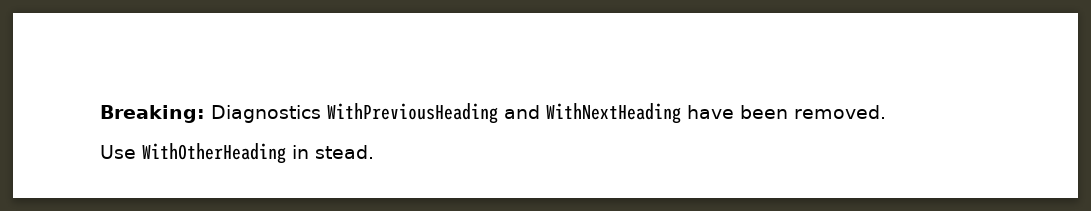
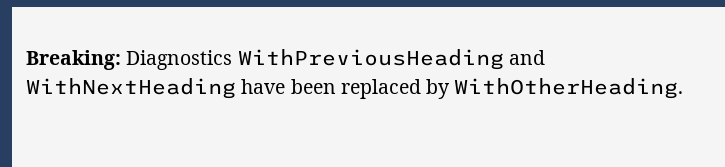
- Breaking: Diagnostics WithPreviousHeading and WithNextHeading have been removed.
- Use WithOtherHeading in stead.
+ Breaking: Diagnostics WithPreviousHeading and WithNextHeading have been replaced by WithOtherHeading.

